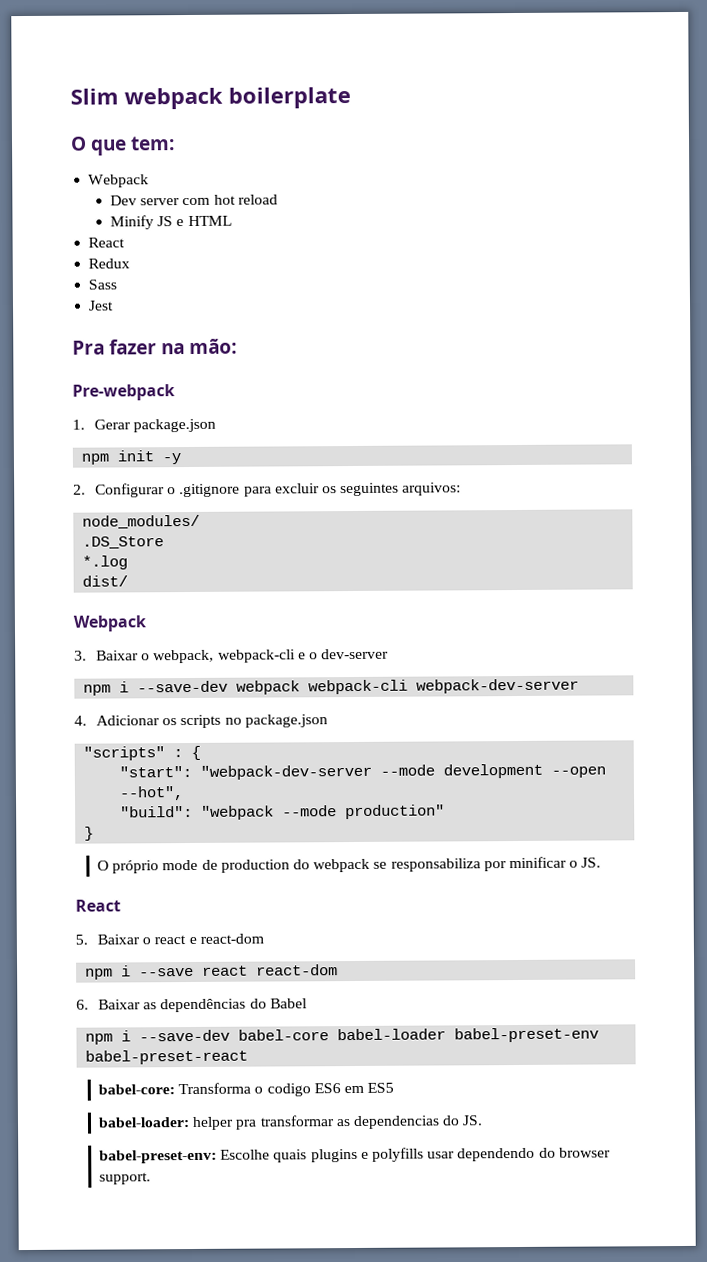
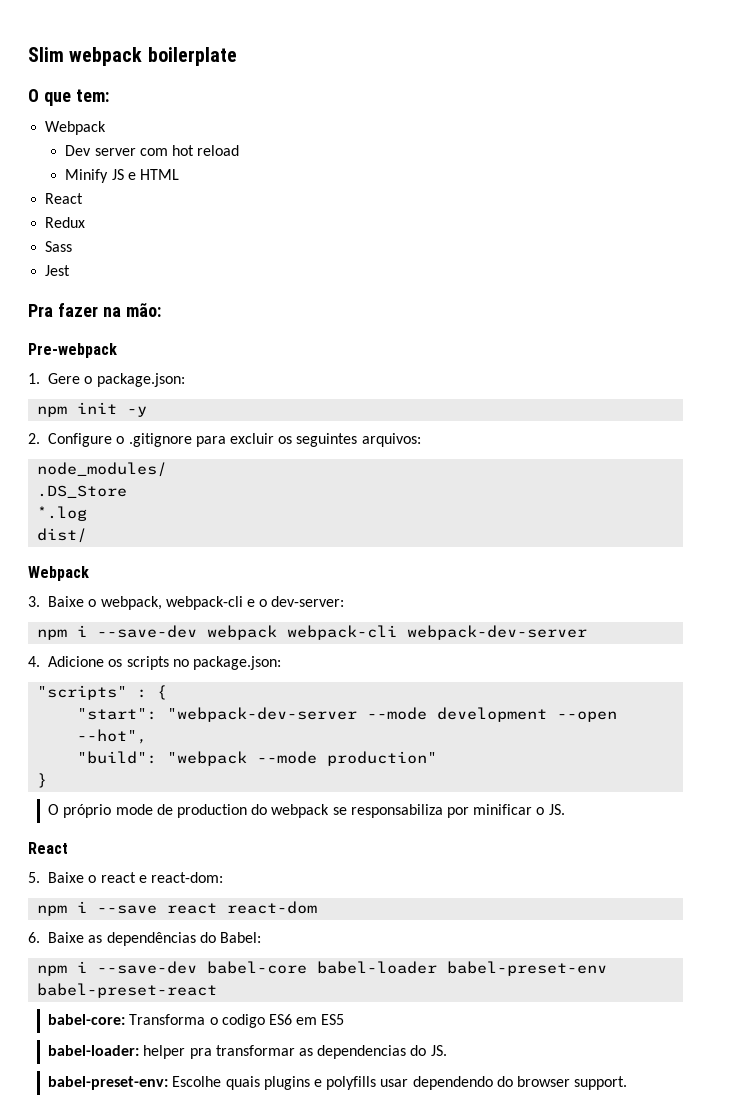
- 1. Gerar package.json
+ 1. Gere o package.json:
- 2. Configurar o .gitignore para excluir os seguintes arquivos:
+ 2. Configure o .gitignore para excluir os seguintes arquivos:
- 3. Baixar o webpack, webpack-cli e o dev-server
+ 3. Baixe o webpack, webpack-cli e o dev-server:
- 4. Adicionar os scripts no package.json
+ 4. Adicione os scripts no package.json:
- 5. Baixar o react e react-dom
+ 5. Baixe o react e react-dom:
- 6. Baixar as dependências do Babel
+ 6. Baixe as dependências do Babel:

